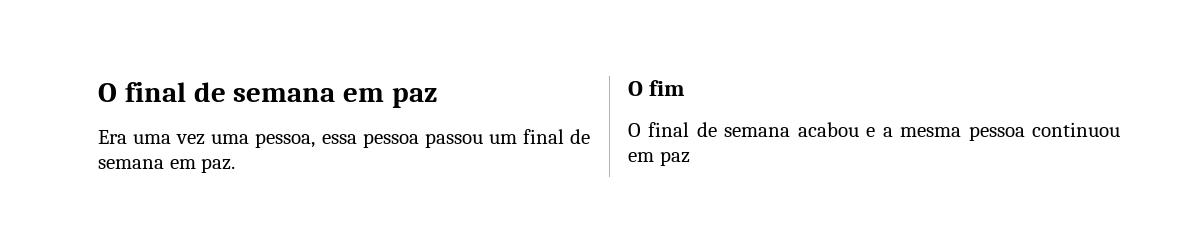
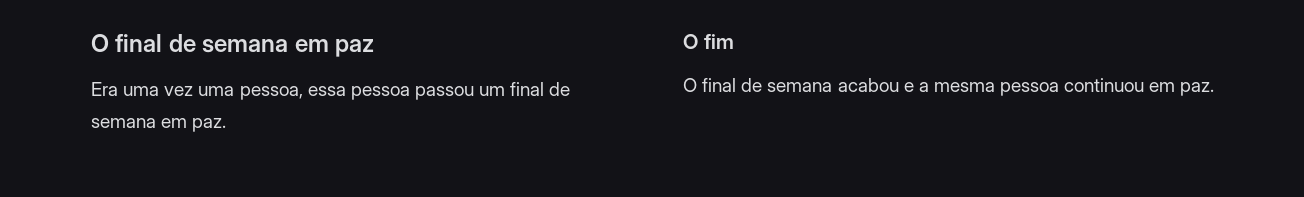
- O final de semana acabou e a mesma pessoa continuou em paz
+ O final de semana acabou e a mesma pessoa continuou em paz.

